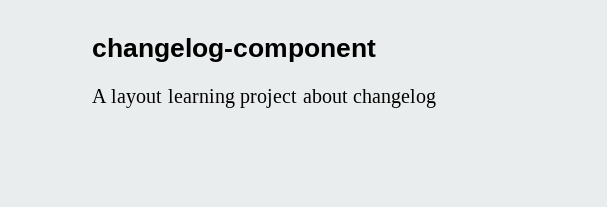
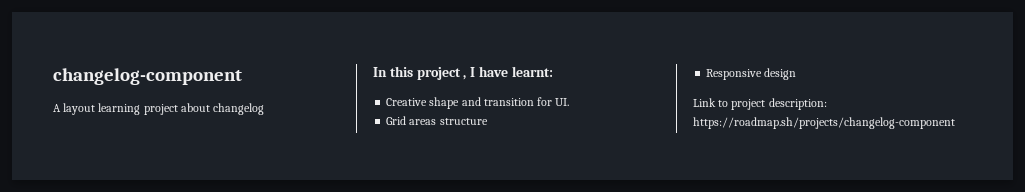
+ In this project , I have learnt:
+ Creative shape and transition for UI.
+ Grid areas structure
+ Responsive design
+ Link to project description: https://roadmap.sh/projects/changelog-component

